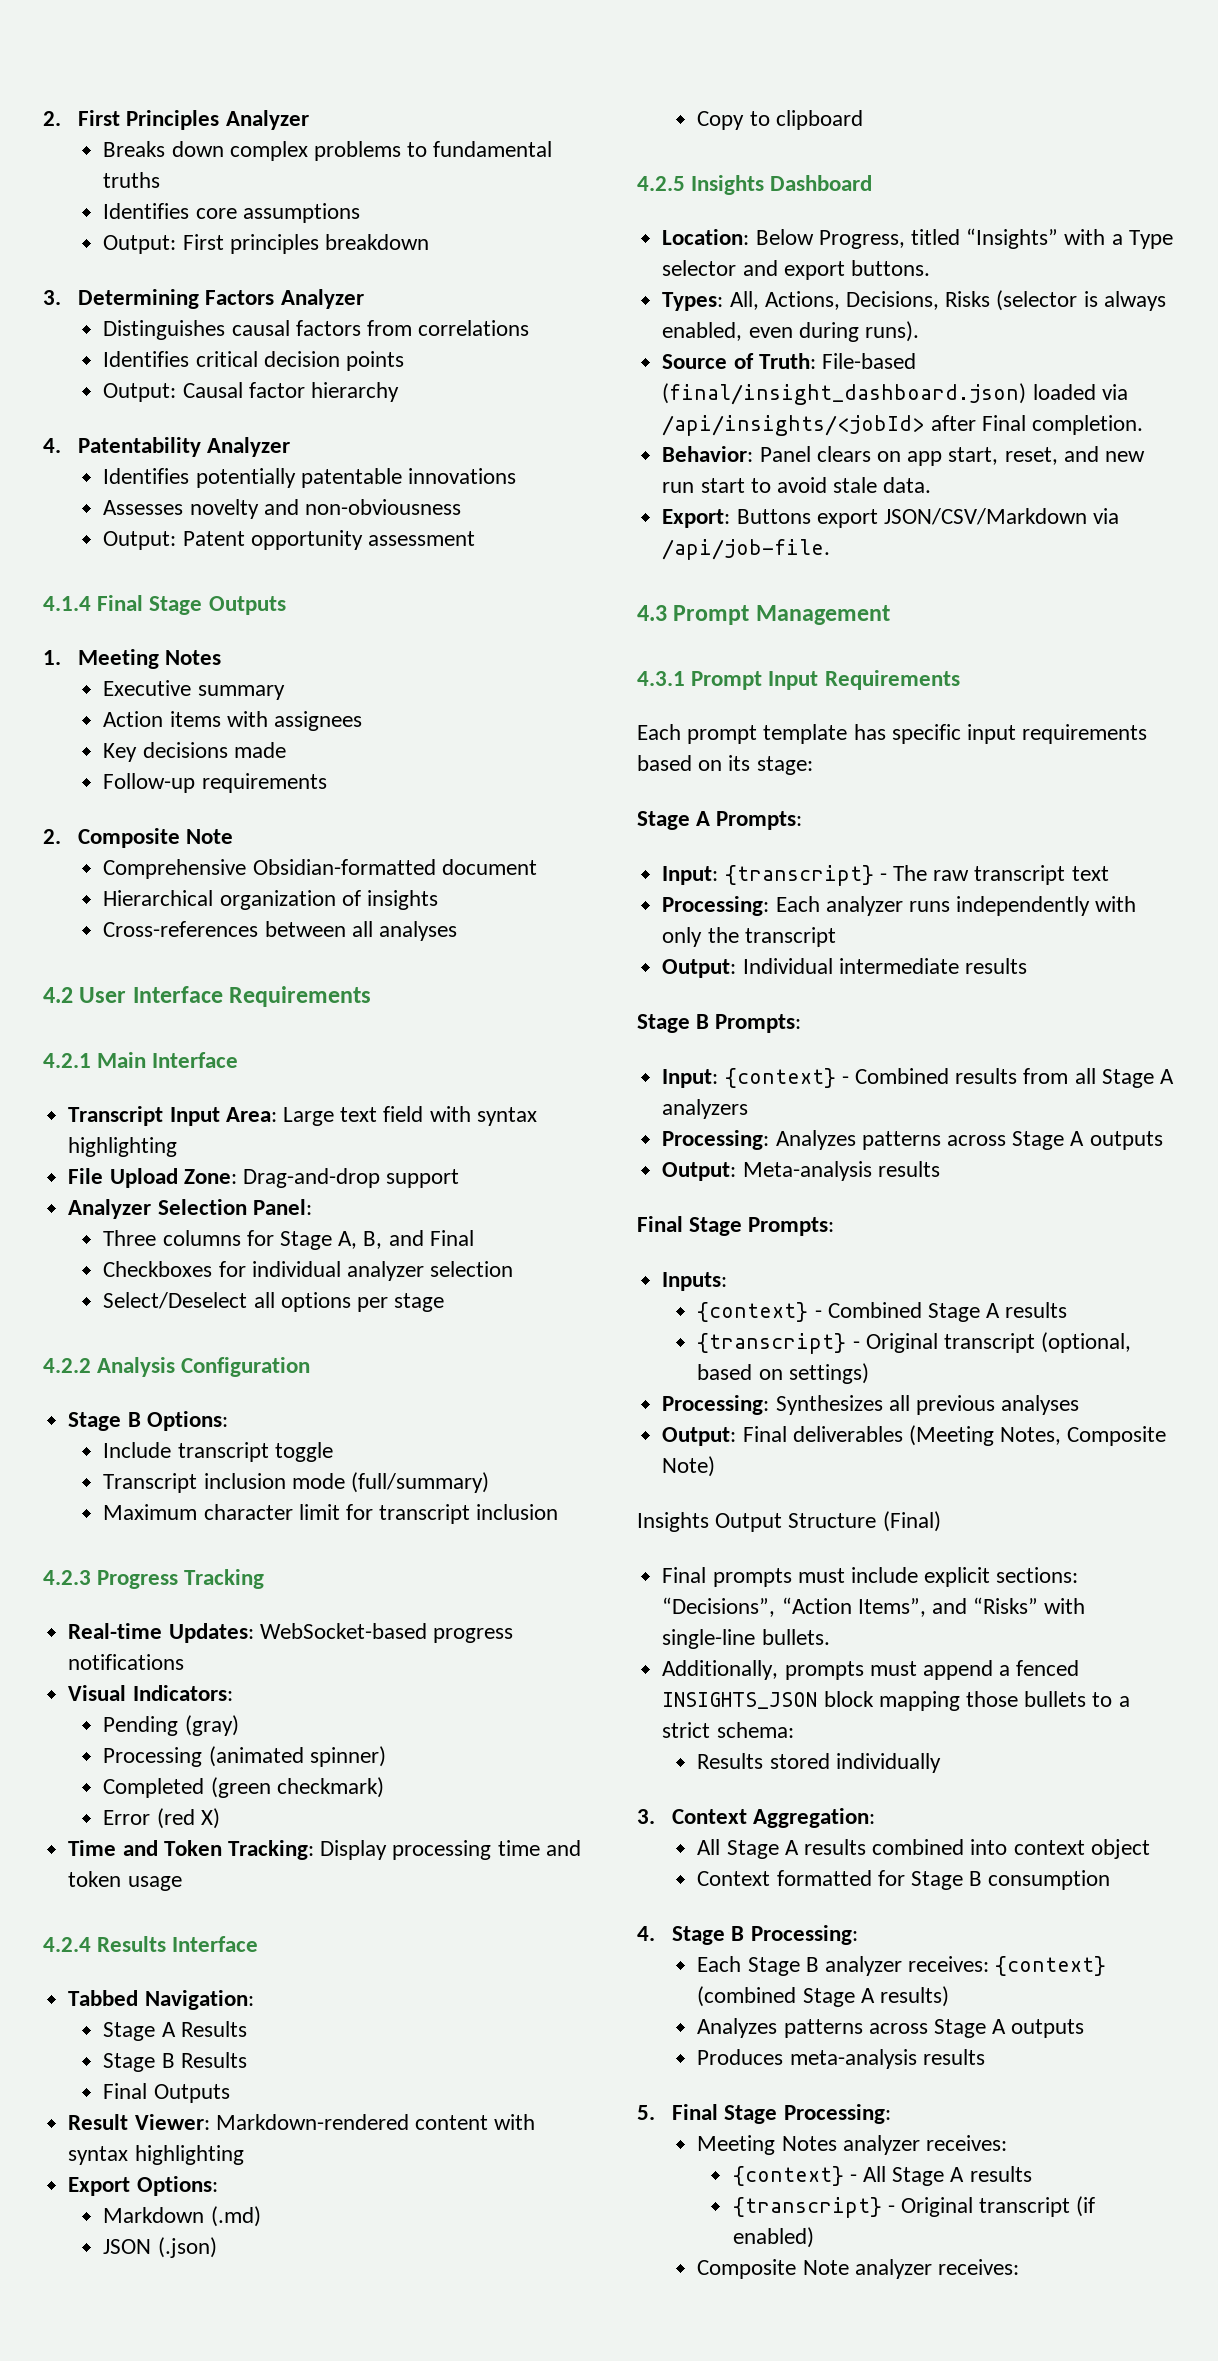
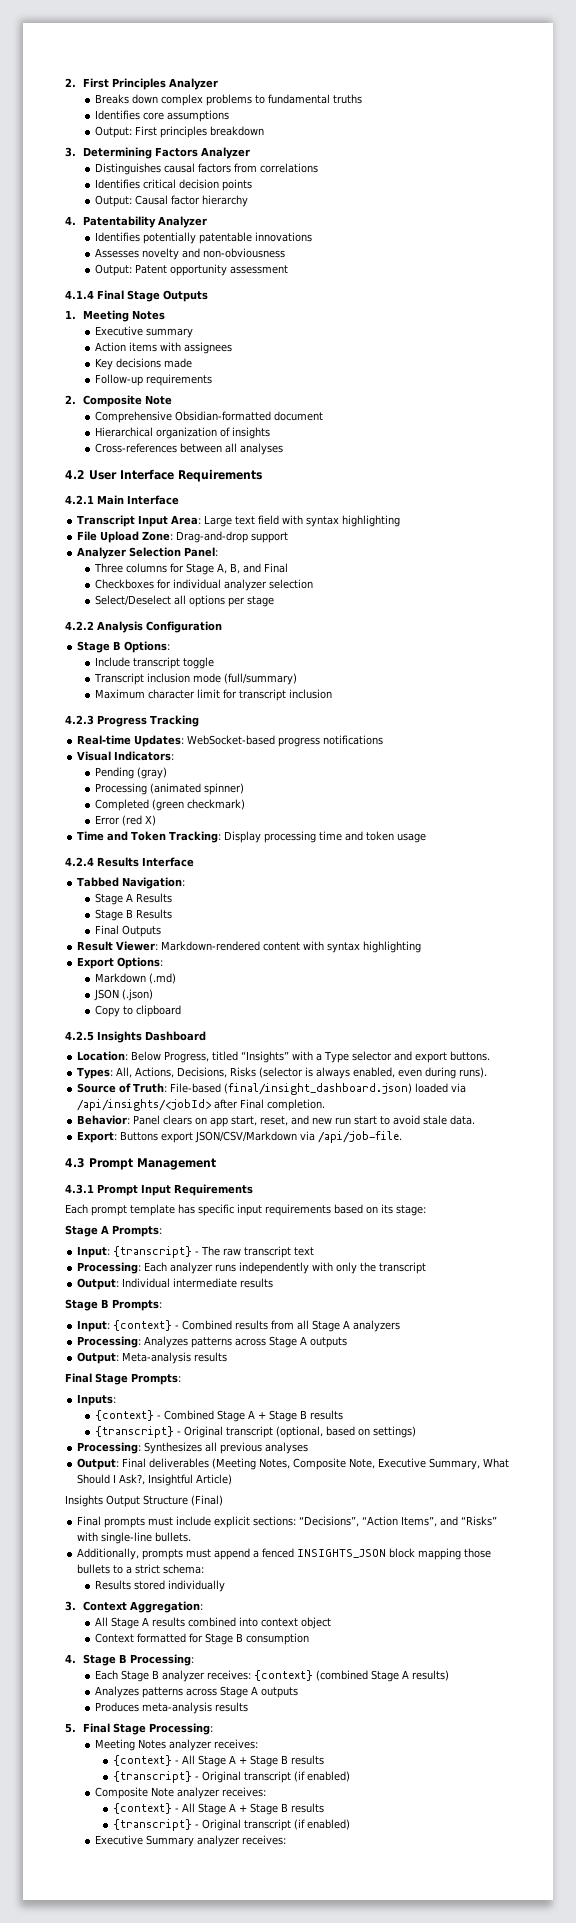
- {context} - Combined Stage A results
+ {context} - Combined Stage A + Stage B results
- Output: Final deliverables (Meeting Notes, Composite Note)
+ Output: Final deliverables (Meeting Notes, Composite Note, Executive Summary, What Should I Ask?, Insightful Article)
  Meeting Notes analyzer receives:
- {context} - All Stage A results
+ {context} - All Stage A + Stage B results
  Composite Note analyzer receives:
+ {context} - All Stage A + Stage B results
+ {transcript} - Original transcript (if enabled)
+ Executive Summary analyzer receives:

